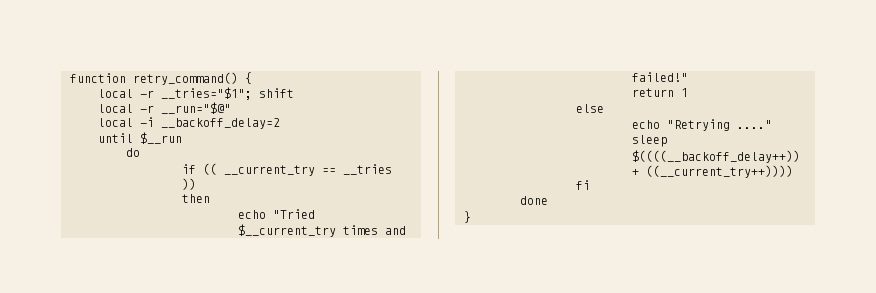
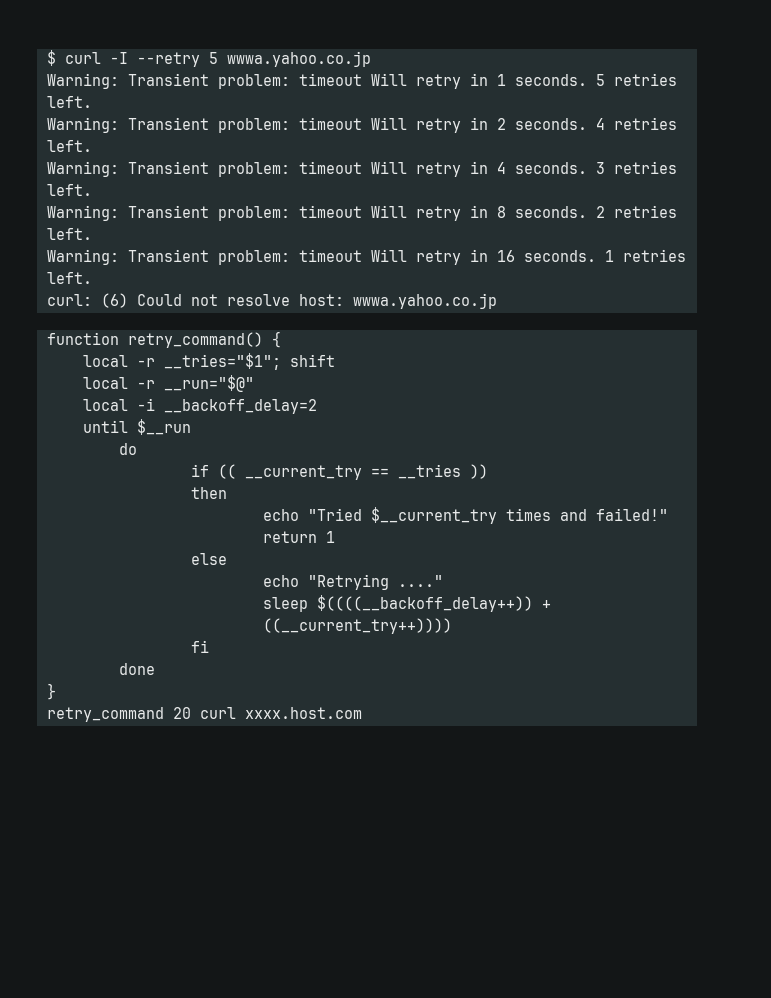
+ $ curl -I --retry 5 wwwa.yahoo.co.jp
+ Warning: Transient problem: timeout Will retry in 1 seconds. 5 retries left.
+ Warning: Transient problem: timeout Will retry in 2 seconds. 4 retries left.
+ Warning: Transient problem: timeout Will retry in 4 seconds. 3 retries left.
+ Warning: Transient problem: timeout Will retry in 8 seconds. 2 retries left.
+ Warning: Transient problem: timeout Will retry in 16 seconds. 1 retries left.
+ curl: (6) Could not resolve host: wwwa.yahoo.co.jp
+ retry_command 20 curl xxxx.host.com

